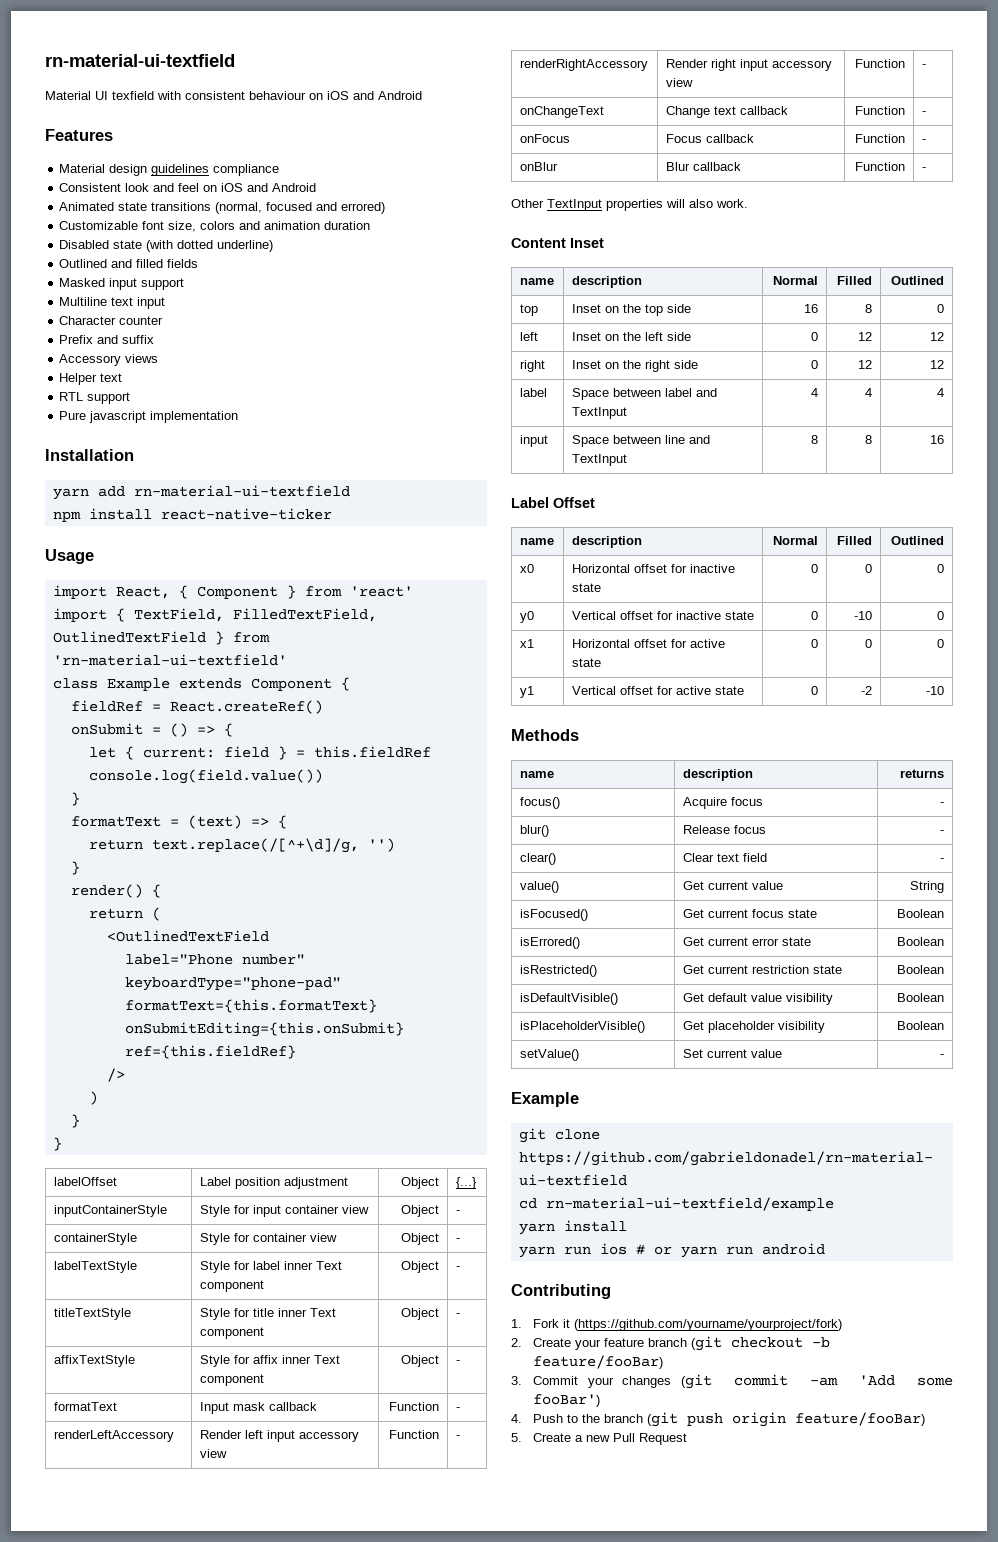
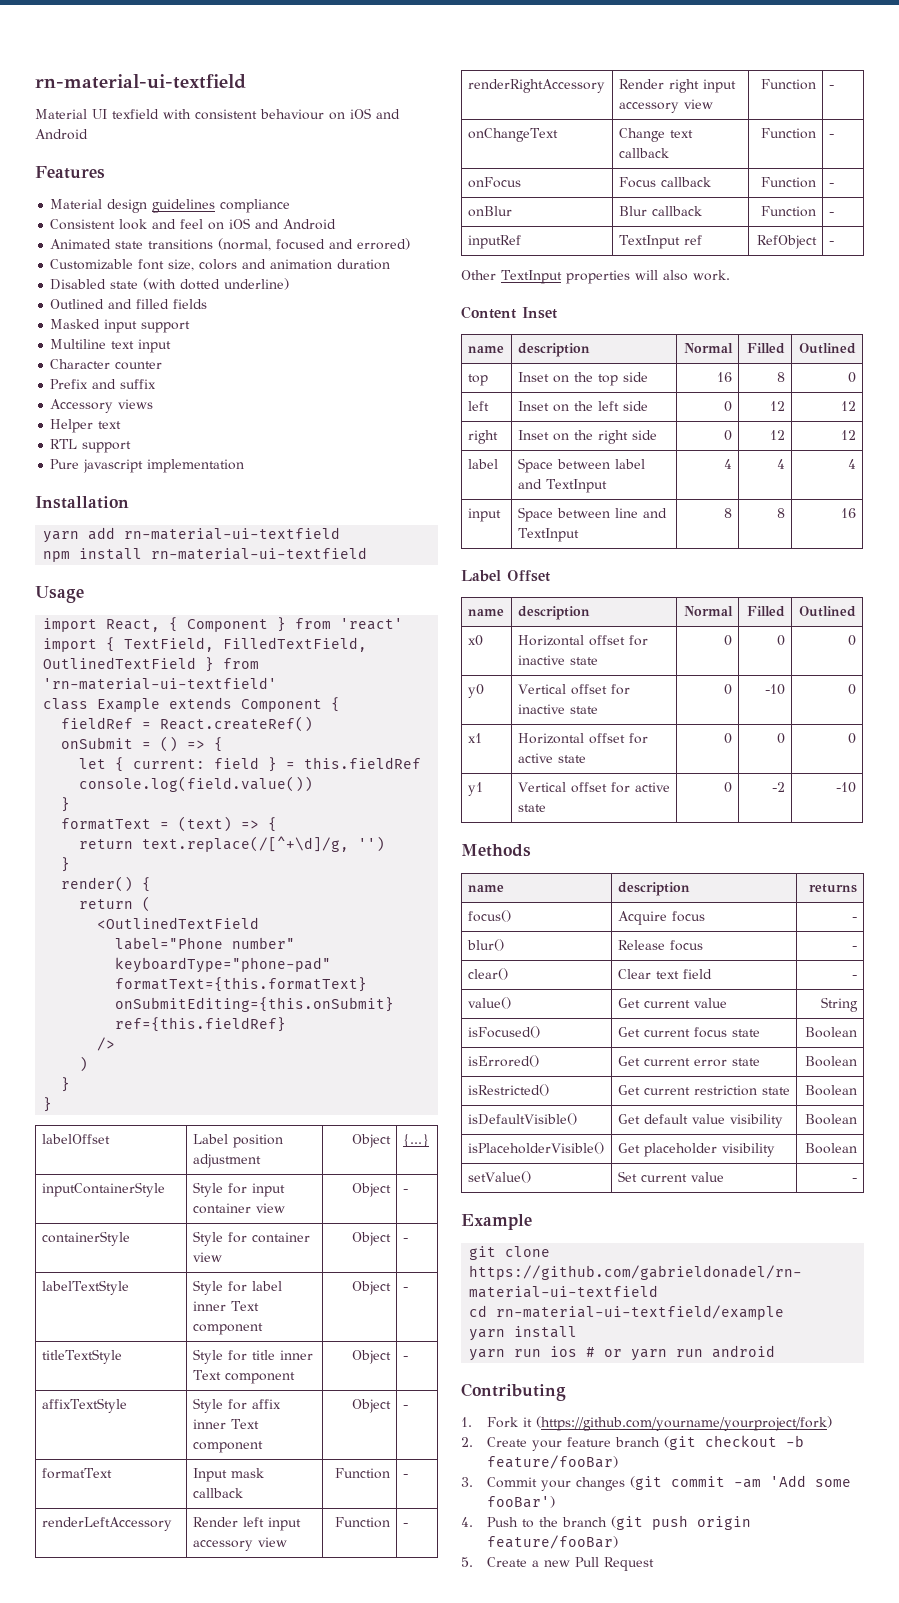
- npm install react-native-ticker
+ npm install rn-material-ui-textfield
+ inputRef | TextInput ref | RefObject | -

